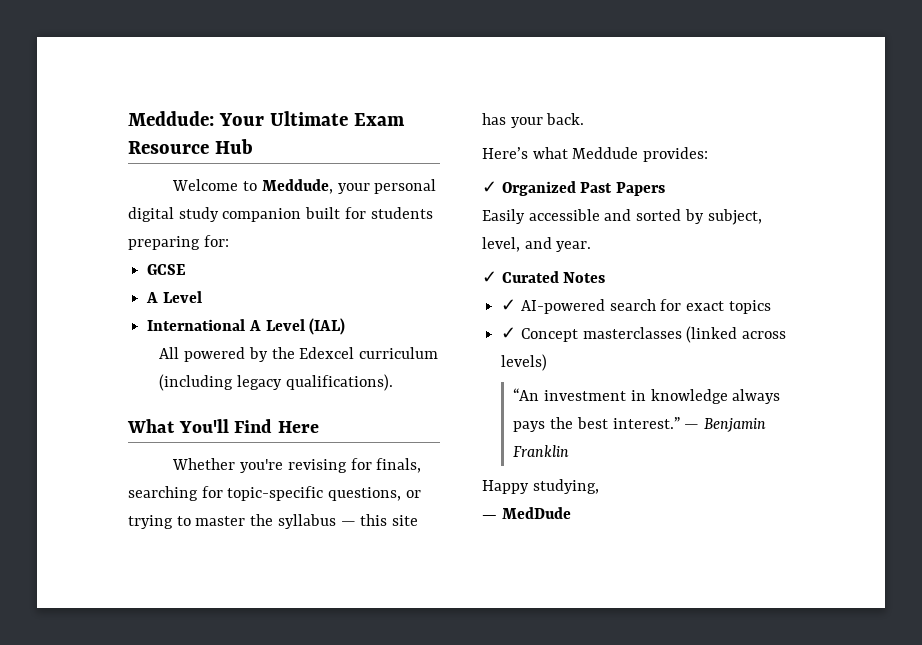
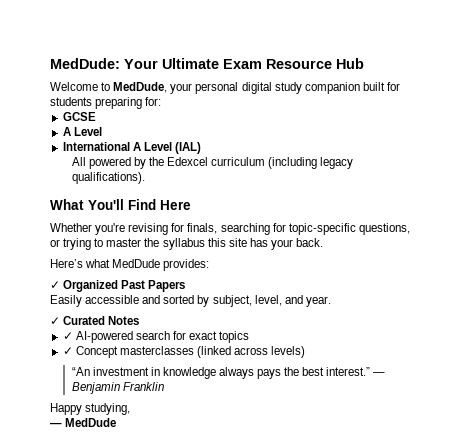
- Meddude: Your Ultimate Exam Resource Hub
+ MedDude: Your Ultimate Exam Resource Hub
- Welcome to Meddude, your personal digital study companion built for students preparing for:
+ Welcome to MedDude, your personal digital study companion built for students preparing for:
- Whether you're revising for finals, searching for topic-specific questions, or trying to master the syllabus — this site has your back.
+ Whether you're revising for finals, searching for topic-specific questions, or trying to master the syllabus this site has your back.
- Here’s what Meddude provides:
+ Here’s what MedDude provides:

